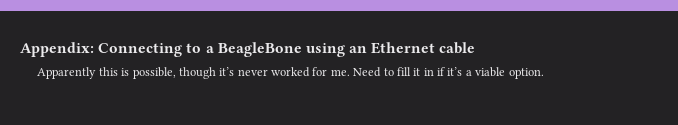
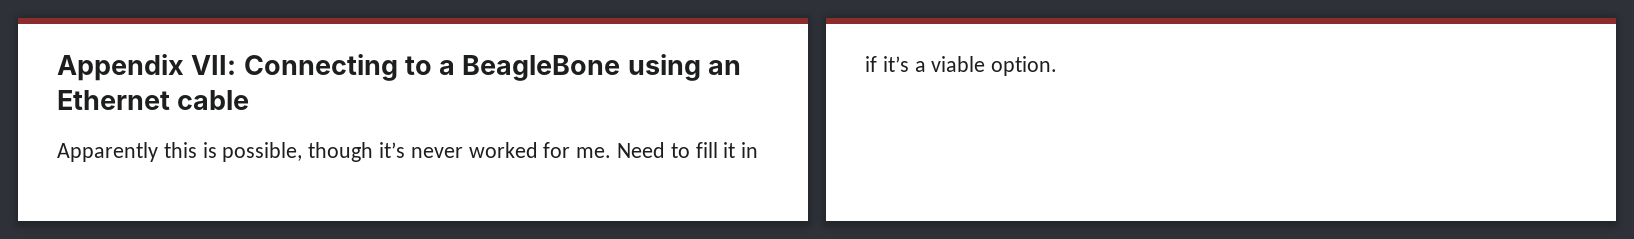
- Appendix: Connecting to a BeagleBone using an Ethernet cable
+ Appendix VII: Connecting to a BeagleBone using an Ethernet cable

